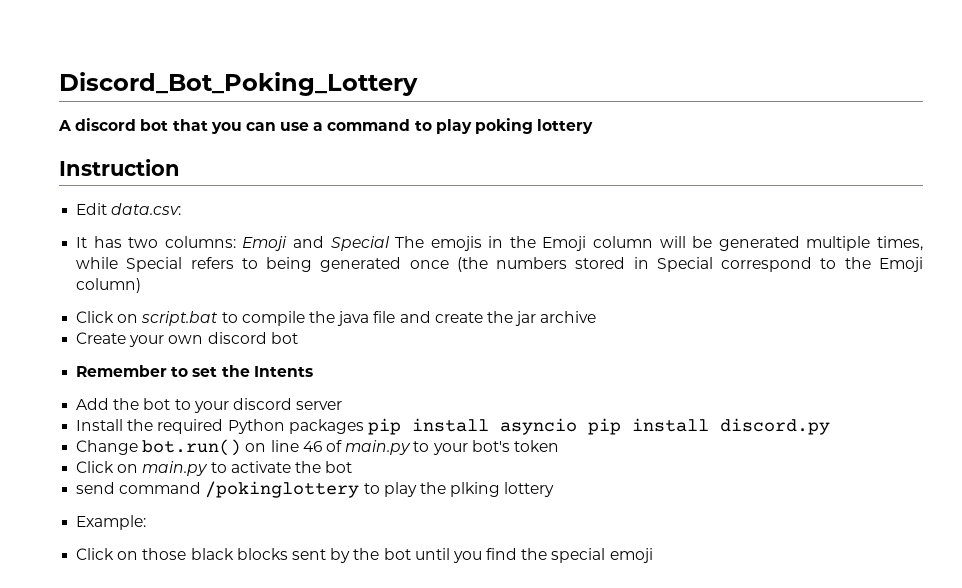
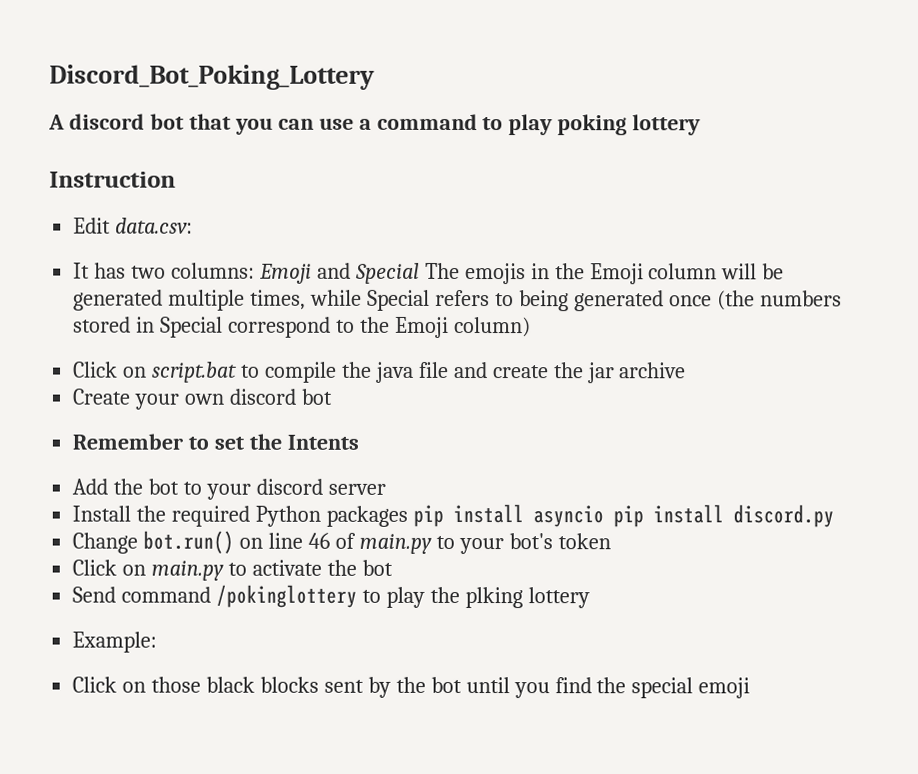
- send command /pokinglottery to play the plking lottery
+ Send command /pokinglottery to play the plking lottery

